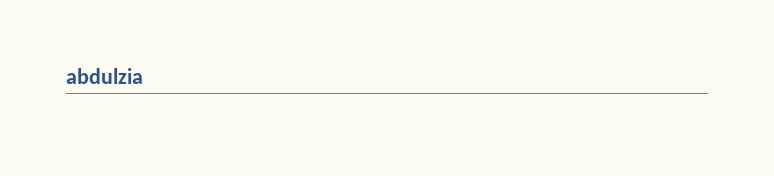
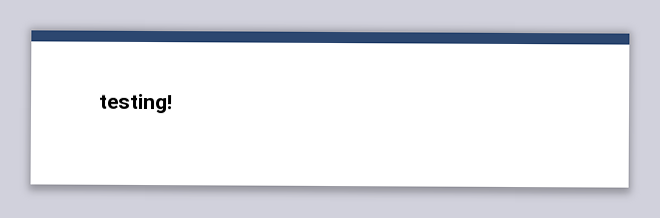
- abdulzia
+ testing!

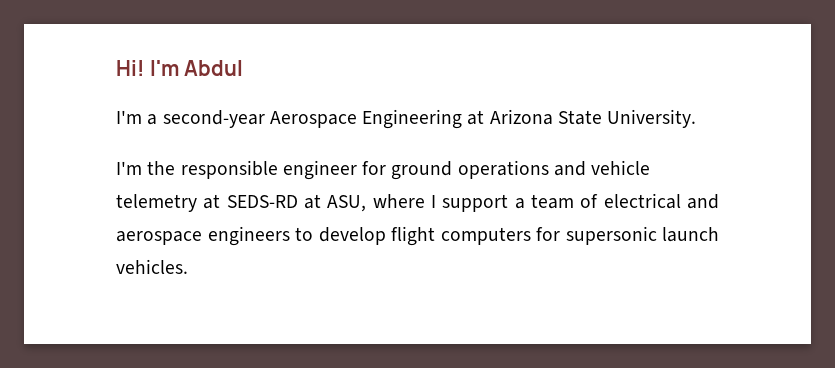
- testing!
+ Hi! I'm Abdul
+ I'm a second-year Aerospace Engineering at Arizona State University.
+ I'm the responsible engineer for ground operations and vehicle telemetry at SEDS-RD at ASU, where I support a team of electrical and aerospace engineers to develop flight computers for supersonic launch vehicles.

